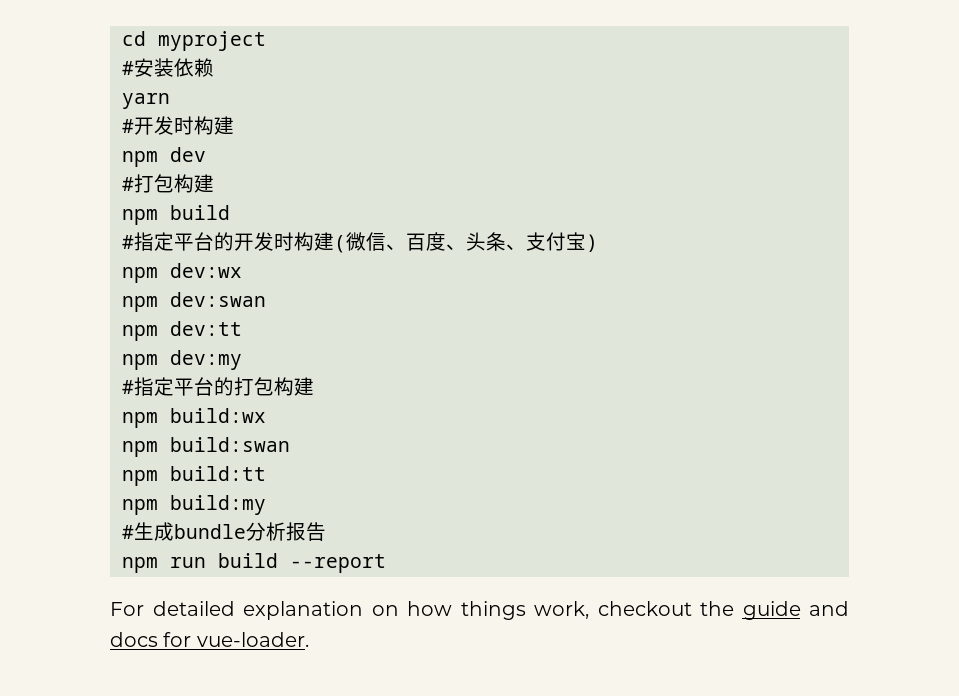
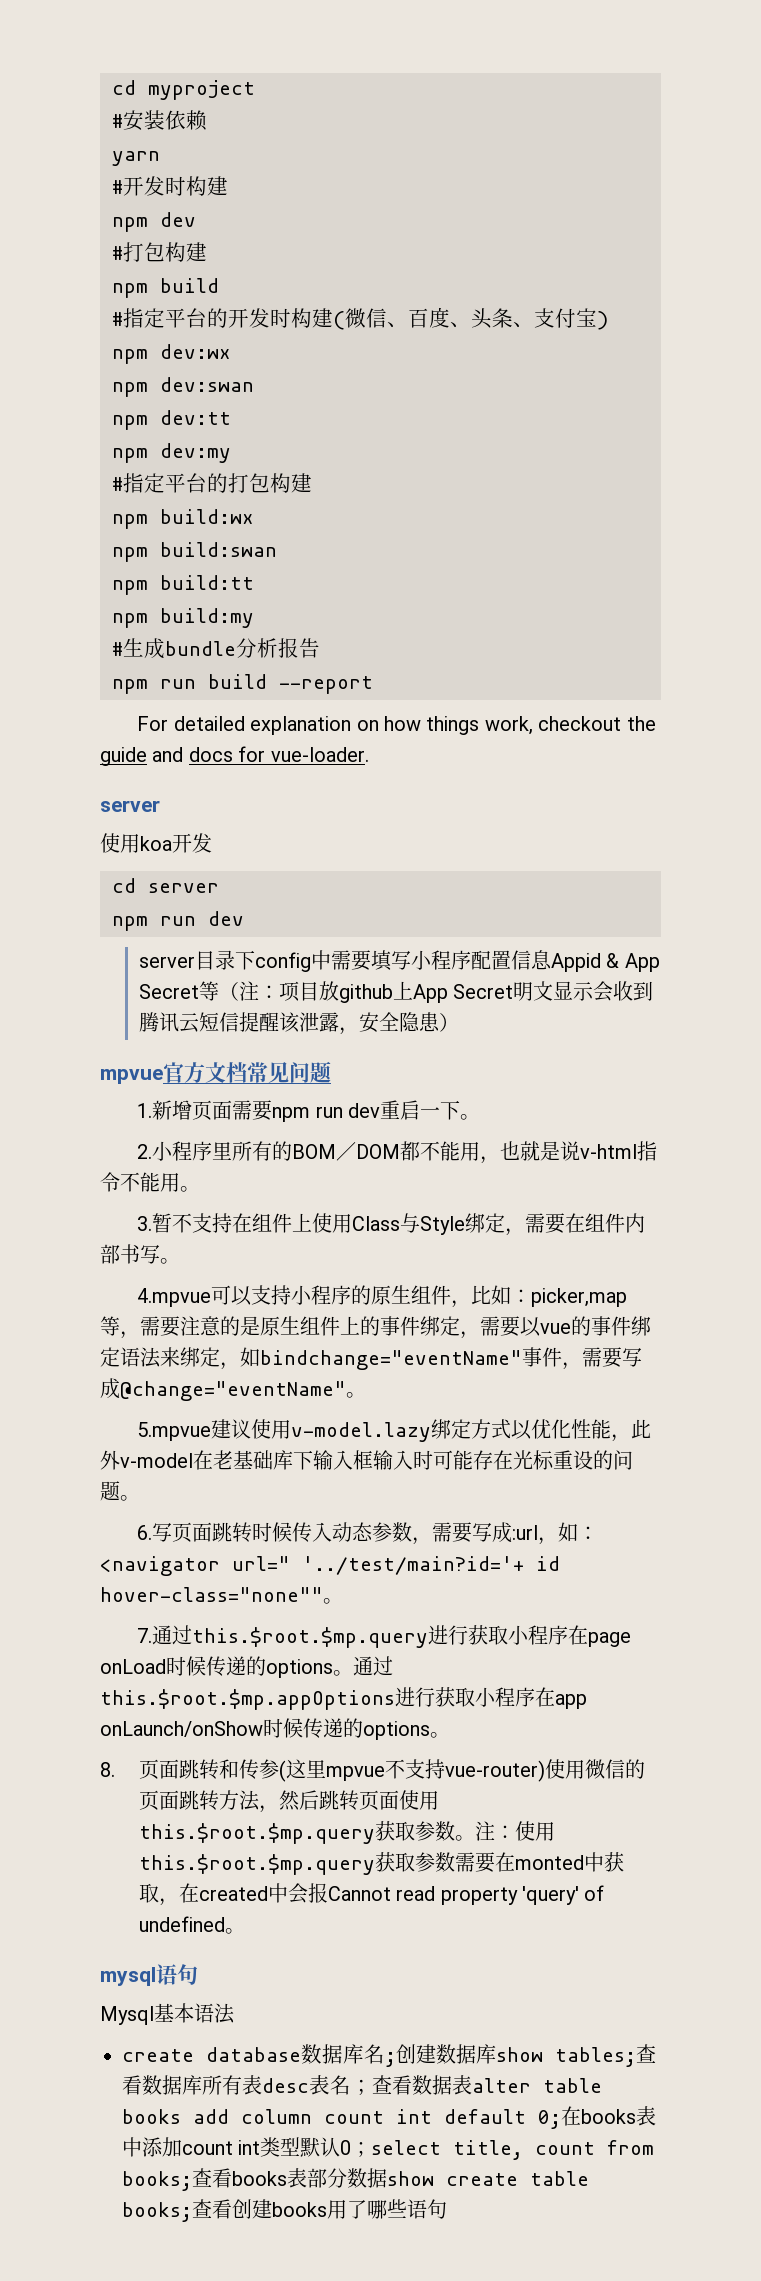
  For detailed explanation on how things work, checkout the guide and docs for vue-loader.
+ server
+ 使用koa开发
+ cd server
+ npm run dev
+ server目录下config中需要填写小程序配置信息Appid & App Secret等（注：项目放github上App Secret明文显示会收到腾讯云短信提醒该泄露，安全隐患）
+ mpvue官方文档常见问题
+ 1.新增页面需要npm run dev重启一下。
+ 2.小程序里所有的BOM／DOM都不能用，也就是说v-html指令不能用。
+ 3.暂不支持在组件上使用Class与Style绑定，需要在组件内部书写。
+ 4.mpvue可以支持小程序的原生组件，比如：picker,map等，需要注意的是原生组件上的事件绑定，需要以vue的事件绑定语法来绑定，如bindchange="eventName"事件，需要写成@change="eventName"。
+ 5.mpvue建议使用v-model.lazy绑定方式以优化性能，此外v-model在老基础库下输入框输入时可能存在光标重设的问题。
+ 6.写页面跳转时候传入动态参数，需要写成:url，如：<navigator url=" '../test/main?id='+ id hover-class="none""。
+ 7.通过this.$root.$mp.query进行获取小程序在page onLoad时候传递的options。通过this.$root.$mp.appOptions进行获取小程序在app onLaunch/onShow时候传递的options。
+ 8.页面跳转和传参(这里mpvue不支持vue-router)使用微信的页面跳转方法，然后跳转页面使用this.$root.$mp.query获取参数。注：使用this.$root.$mp.query获取参数需要在monted中获取，在created中会报Cannot read property 'query' of undefined。
+ mysql语句
+ Mysql基本语法
+ create database数据库名;创建数据库show tables;查看数据库所有表desc表名；查看数据表alter table books add column count int default 0;在books表中添加count int类型默认0；select title, count from books;查看books表部分数据show create table books;查看创建books用了哪些语句

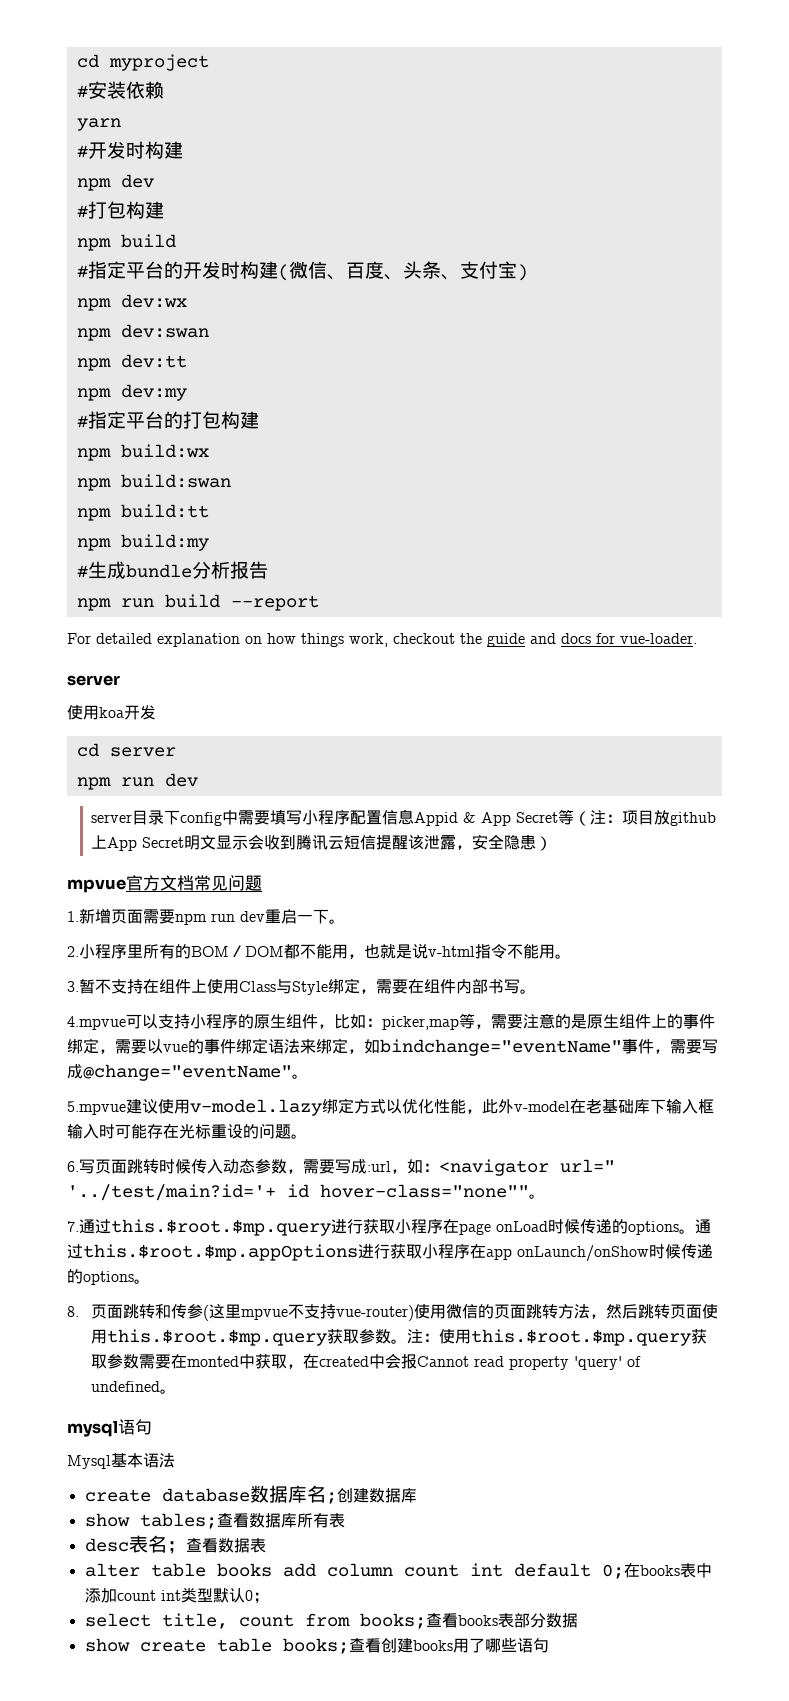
- create database数据库名;创建数据库show tables;查看数据库所有表desc表名；查看数据表alter table books add column count int default 0;在books表中添加count int类型默认0；select title, count from books;查看books表部分数据show create table books;查看创建books用了哪些语句
+ create database数据库名;创建数据库
+ show tables;查看数据库所有表
+ desc表名；查看数据表
+ alter table books add column count int default 0;在books表中添加count int类型默认0；
+ select title, count from books;查看books表部分数据
+ show create table books;查看创建books用了哪些语句

